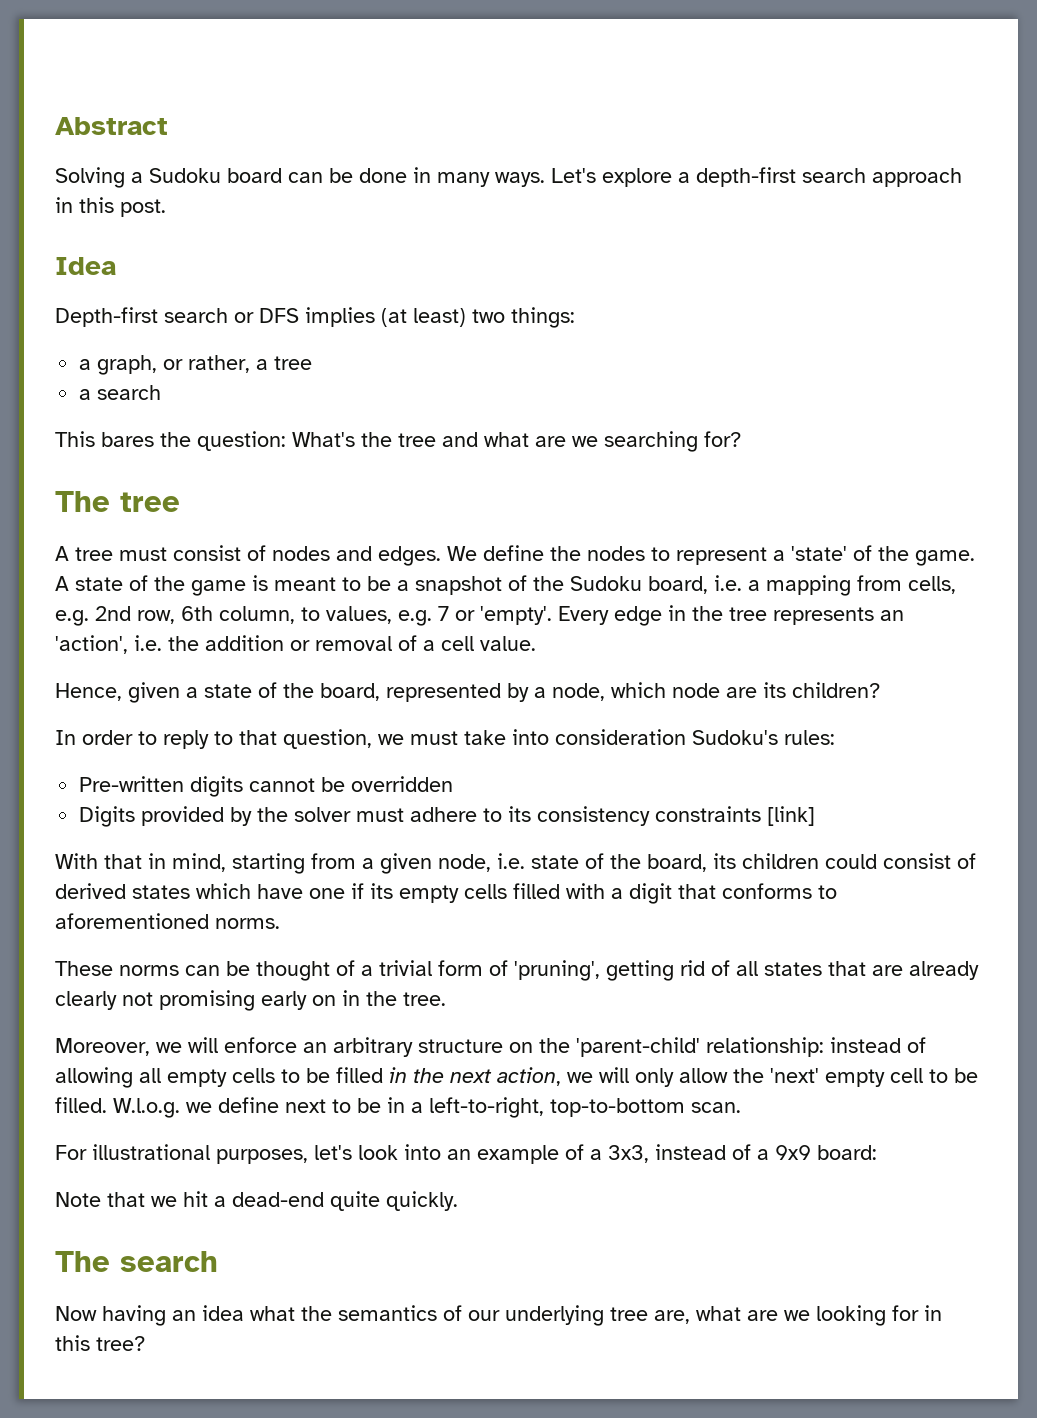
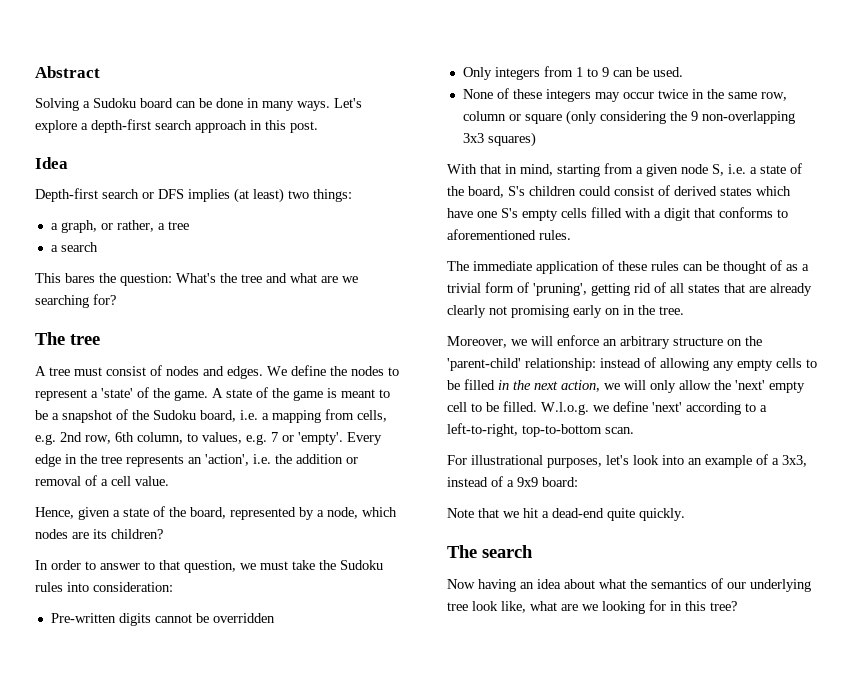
- Hence, given a state of the board, represented by a node, which node are its children?
+ Hence, given a state of the board, represented by a node, which nodes are its children?
- In order to reply to that question, we must take into consideration Sudoku's rules:
+ In order to answer to that question, we must take the Sudoku rules into consideration:
- Digits provided by the solver must adhere to its consistency constraints [link]
+ Only integers from 1 to 9 can be used.
+ None of these integers may occur twice in the same row, column or square (only considering the 9 non-overlapping 3x3 squares)
- With that in mind, starting from a given node, i.e. state of the board, its children could consist of derived states which have one if its empty cells filled with a digit that conforms to aforementioned norms.
- These norms can be thought of a trivial form of 'pruning', getting rid of all states that are already clearly not promising early on in the tree.
+ With that in mind, starting from a given node S, i.e. a state of the board, S's children could consist of derived states which have one S's empty cells filled with a digit that conforms to aforementioned rules.
+ The immediate application of these rules can be thought of as a trivial form of 'pruning', getting rid of all states that are already clearly not promising early on in the tree.
- Moreover, we will enforce an arbitrary structure on the 'parent-child' relationship: instead of allowing all empty cells to be filled in the next action, we will only allow the 'next' empty cell to be filled.
+ Moreover, we will enforce an arbitrary structure on the 'parent-child' relationship: instead of allowing any empty cells to be filled in the next action, we will only allow the 'next' empty cell to be filled.
- W.l.o.g. we define next to be in a left-to-right, top-to-bottom scan.
+ W.l.o.g. we define 'next' according to a left-to-right, top-to-bottom scan.
- Now having an idea what the semantics of our underlying tree are, what are we looking for in this tree?
+ Now having an idea about what the semantics of our underlying tree look like, what are we looking for in this tree?

